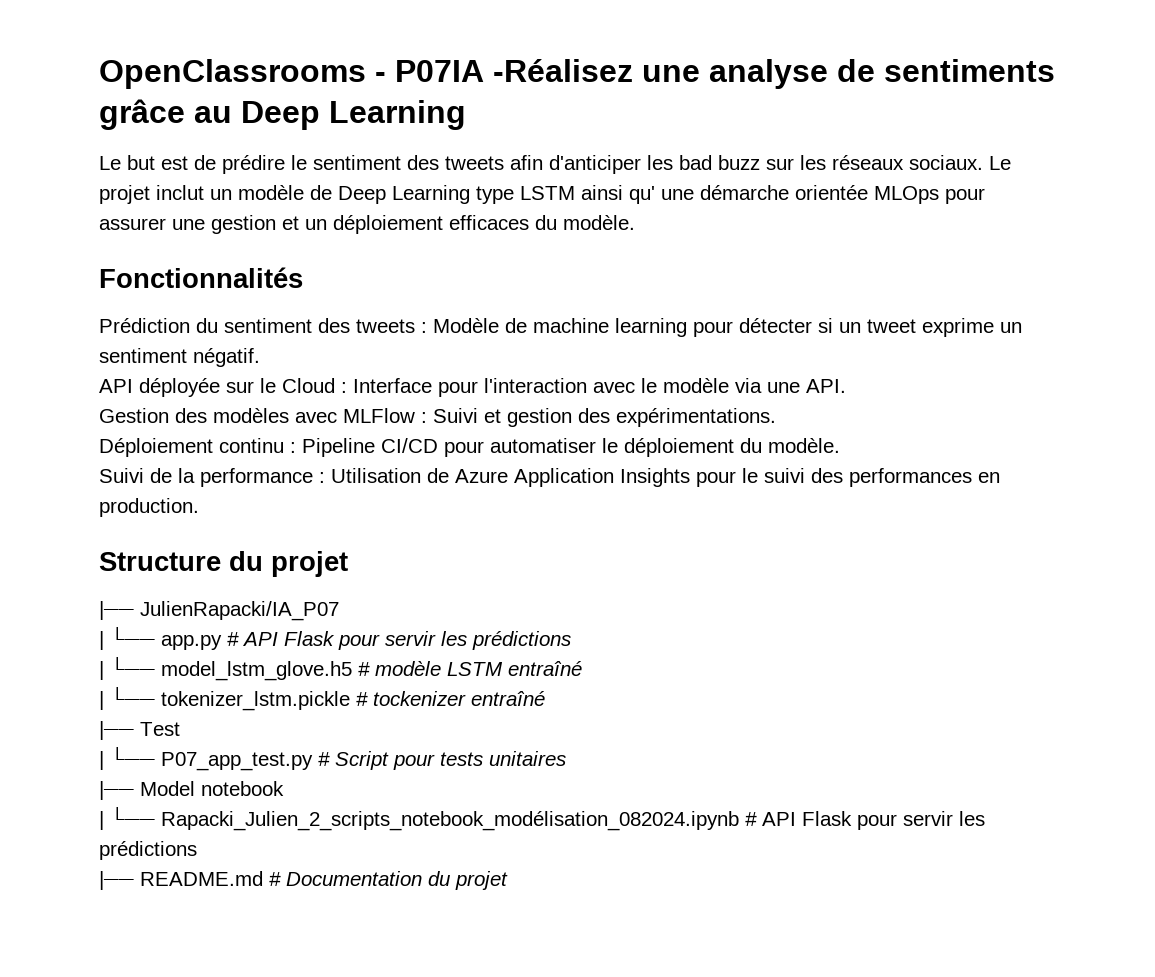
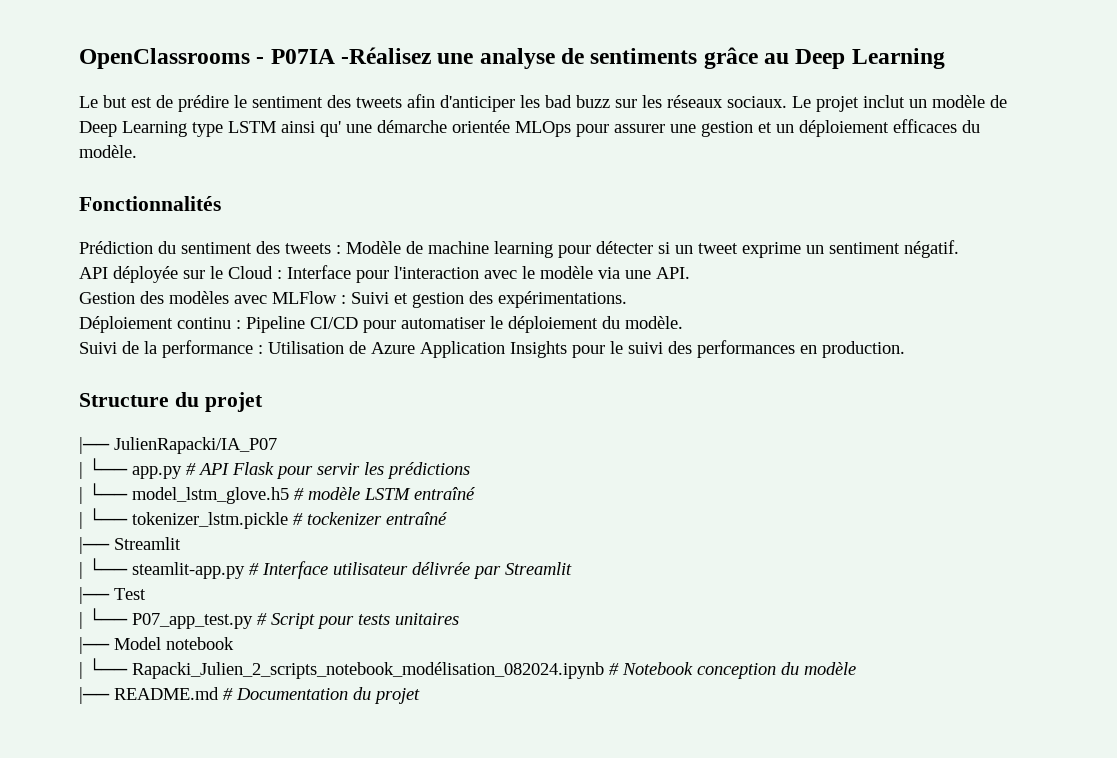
+ |── Streamlit
+ | └── steamlit-app.py # Interface utilisateur délivrée par Streamlit
- | └── Rapacki_Julien_2_scripts_notebook_modélisation_082024.ipynb # API Flask pour servir les prédictions
+ | └── Rapacki_Julien_2_scripts_notebook_modélisation_082024.ipynb # Notebook conception du modèle

